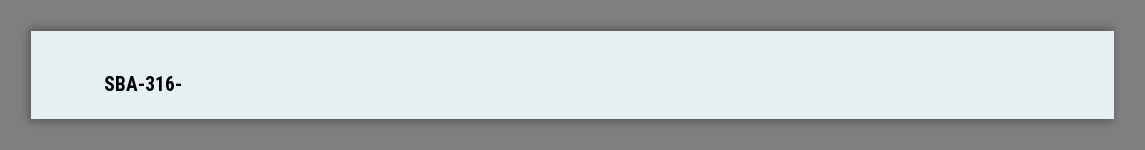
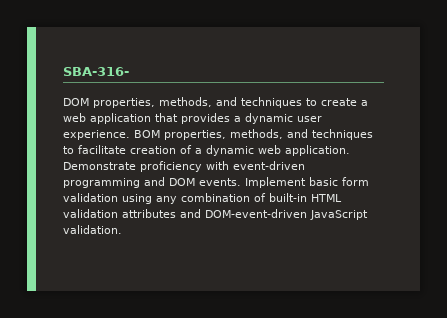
+ DOM properties, methods, and techniques to create a web application that provides a dynamic user experience. BOM properties, methods, and techniques to facilitate creation of a dynamic web application. Demonstrate proficiency with event-driven programming and DOM events. Implement basic form validation using any combination of built-in HTML validation attributes and DOM-event-driven JavaScript validation.

